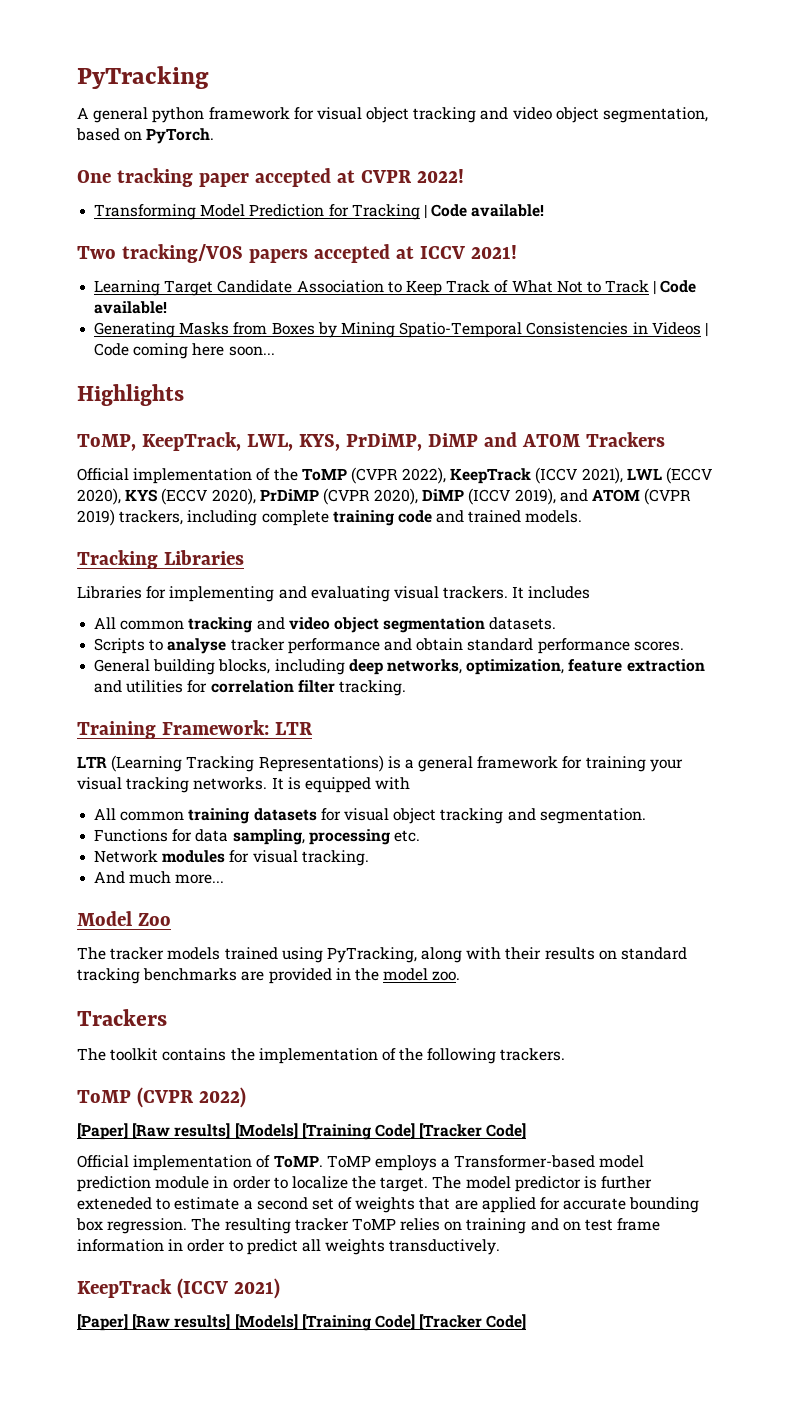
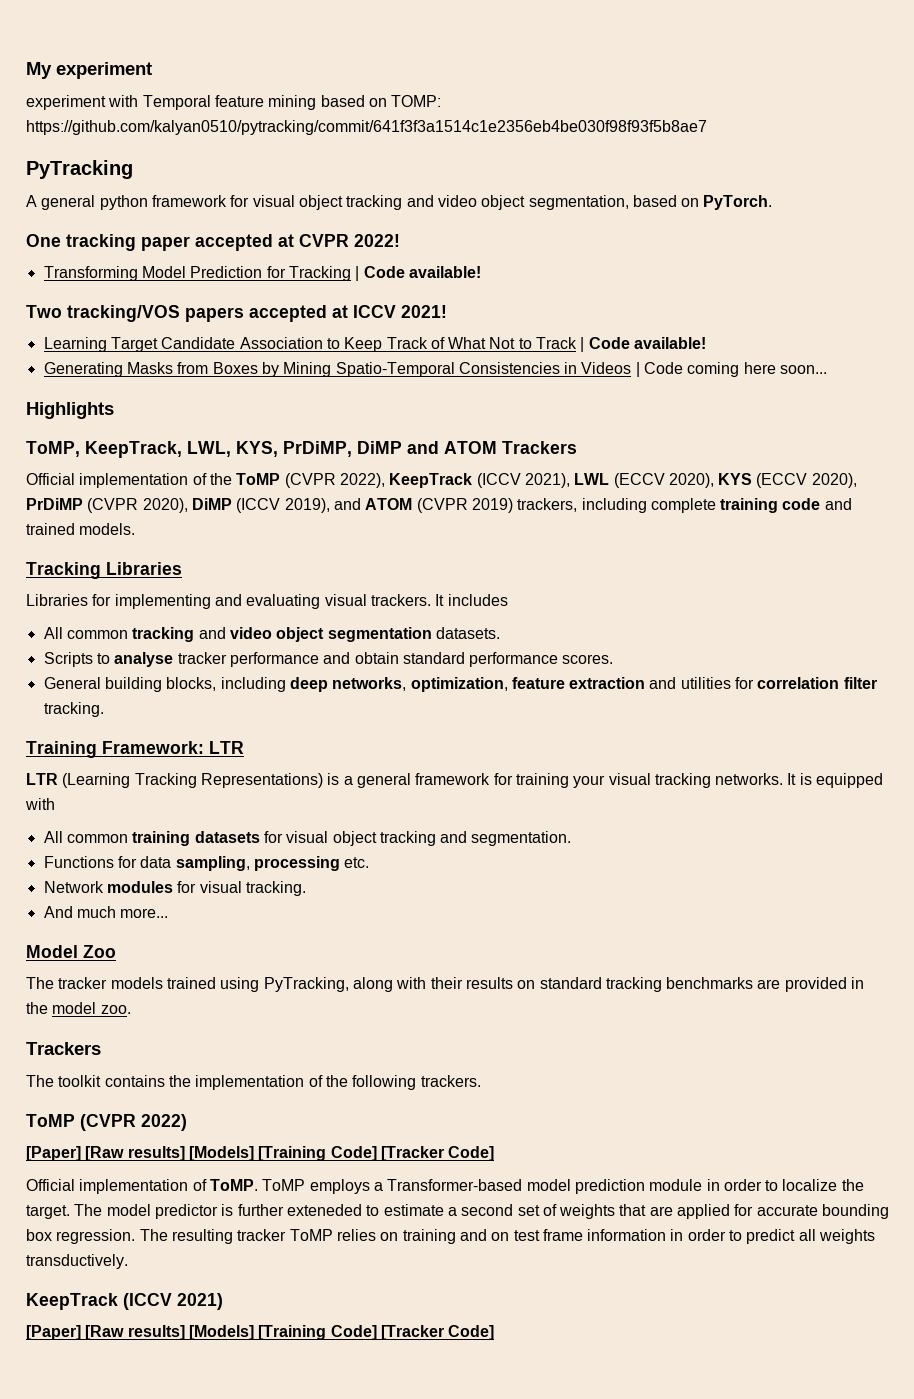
+ My experiment
+ experiment with Temporal feature mining based on TOMP: https://github.com/kalyan0510/pytracking/commit/641f3f3a1514c1e2356eb4be030f98f93f5b8ae7

